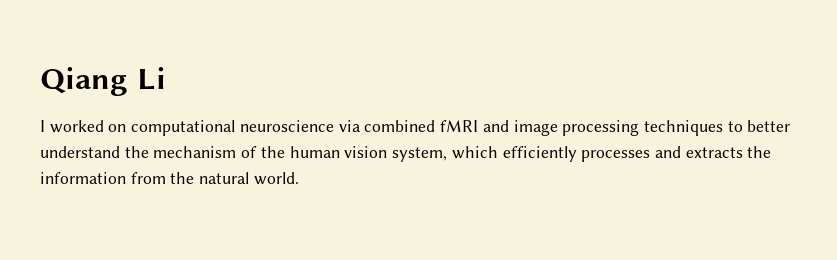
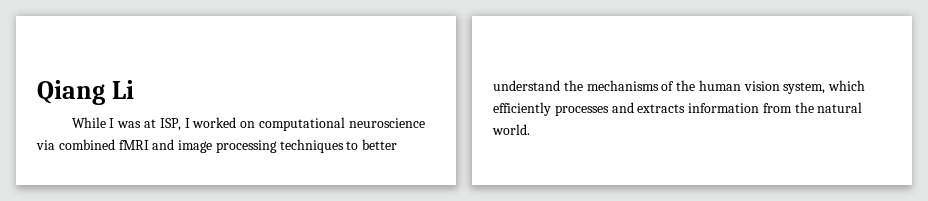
- I worked on computational neuroscience via combined fMRI and image processing techniques to better understand the mechanism of the human vision system, which efficiently processes and extracts the information from the natural world.
+ While I was at ISP, I worked on computational neuroscience via combined fMRI and image processing techniques to better understand the mechanisms of the human vision system, which efficiently processes and extracts information from the natural world.

